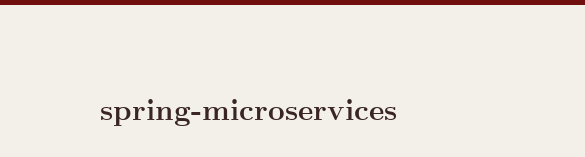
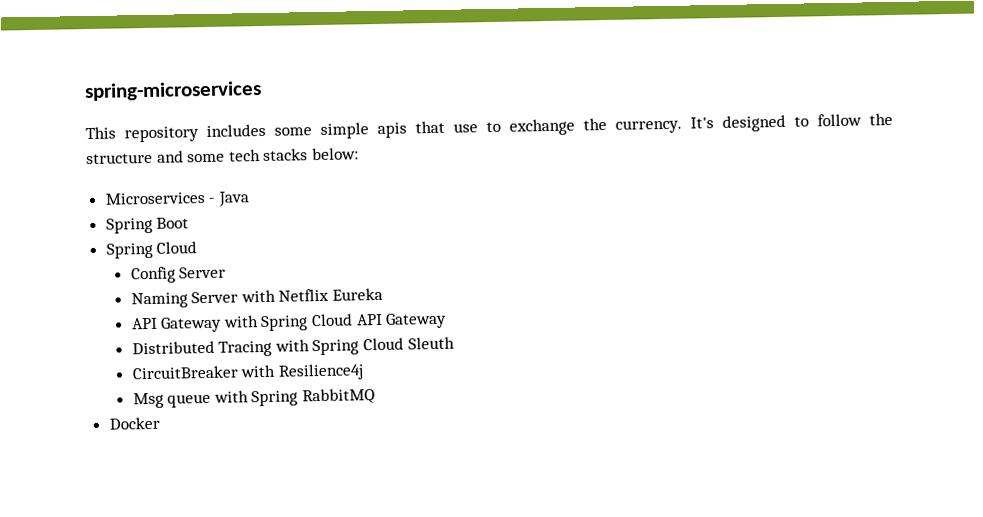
+ This repository includes some simple apis that use to exchange the currency. It's designed to follow the structure and some tech stacks below:
+ Microservices - Java
+ Spring Boot
+ Spring Cloud
+ Config Server
+ Naming Server with Netflix Eureka
+ API Gateway with Spring Cloud API Gateway
+ Distributed Tracing with Spring Cloud Sleuth
+ CircuitBreaker with Resilience4j
+ Msg queue with Spring RabbitMQ
+ Docker

